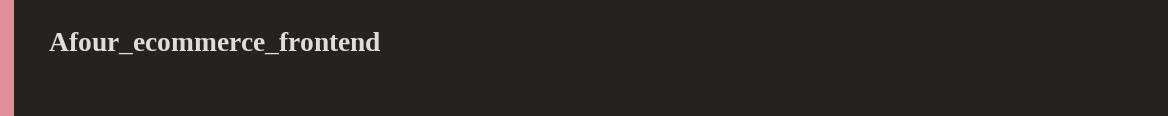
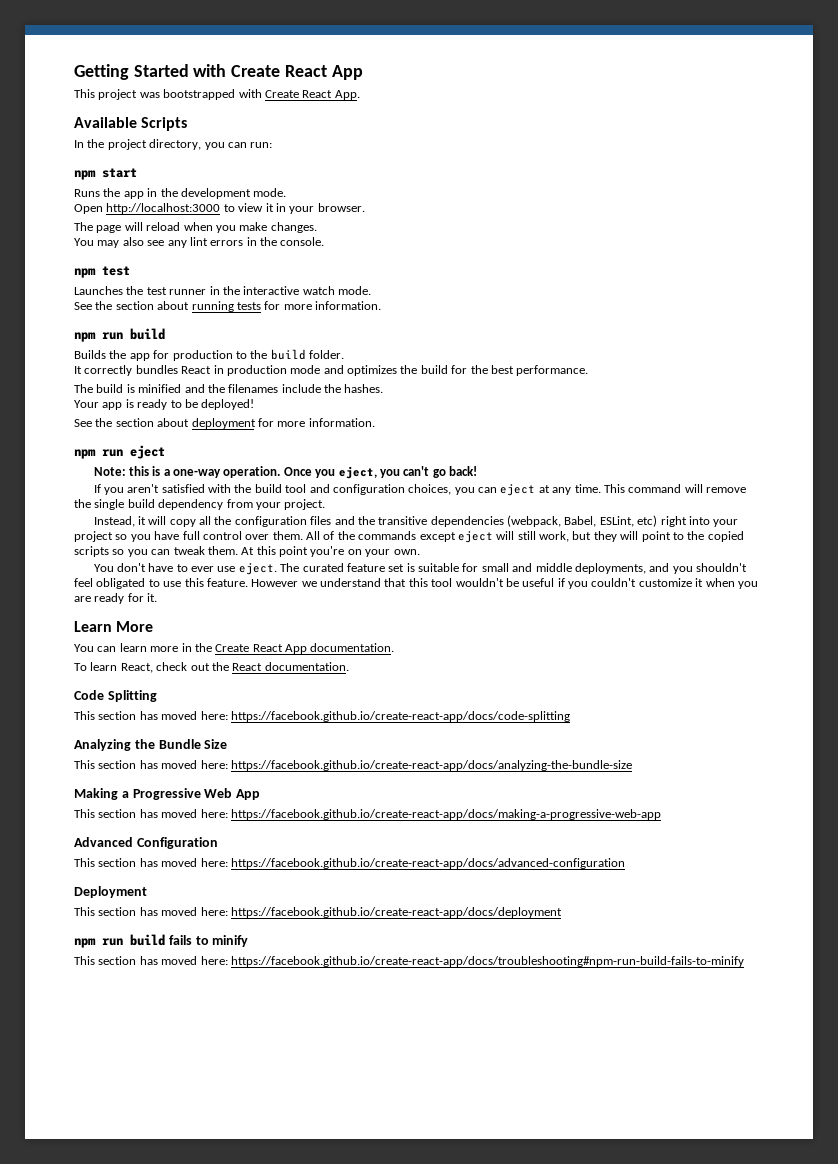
- Afour_ecommerce_frontend
+ Getting Started with Create React App
+ This project was bootstrapped with Create React App.
+ Available Scripts
+ In the project directory, you can run:
+ npm start
+ Runs the app in the development mode.
+ Open http://localhost:3000 to view it in your browser.
+ The page will reload when you make changes.
+ You may also see any lint errors in the console.
+ npm test
+ Launches the test runner in the interactive watch mode.
+ See the section about running tests for more information.
+ npm run build
+ Builds the app for production to the build folder.
+ It correctly bundles React in production mode and optimizes the build for the best performance.
+ The build is minified and the filenames include the hashes.
+ Your app is ready to be deployed!
+ See the section about deployment for more information.
+ npm run eject
+ Note: this is a one-way operation. Once you eject, you can't go back!
+ If you aren't satisfied with the build tool and configuration choices, you can eject at any time. This command will remove the single build dependency from your project.
+ Instead, it will copy all the configuration files and the transitive dependencies (webpack, Babel, ESLint, etc) right into your project so you have full control over them. All of the commands except eject will still work, but they will point to the copied scripts so you can tweak them. At this point you're on your own.
+ You don't have to ever use eject. The curated feature set is suitable for small and middle deployments, and you shouldn't feel obligated to use this feature. However we understand that this tool wouldn't be useful if you couldn't customize it when you are ready for it.
+ Learn More
+ You can learn more in the Create React App documentation.
+ To learn React, check out the React documentation.
+ Code Splitting
+ This section has moved here: https://facebook.github.io/create-react-app/docs/code-splitting
+ Analyzing the Bundle Size
+ This section has moved here: https://facebook.github.io/create-react-app/docs/analyzing-the-bundle-size
+ Making a Progressive Web App
+ This section has moved here: https://facebook.github.io/create-react-app/docs/making-a-progressive-web-app
+ Advanced Configuration
+ This section has moved here: https://facebook.github.io/create-react-app/docs/advanced-configuration
+ Deployment
+ This section has moved here: https://facebook.github.io/create-react-app/docs/deployment
+ npm run build fails to minify
+ This section has moved here: https://facebook.github.io/create-react-app/docs/troubleshooting#npm-run-build-fails-to-minify

